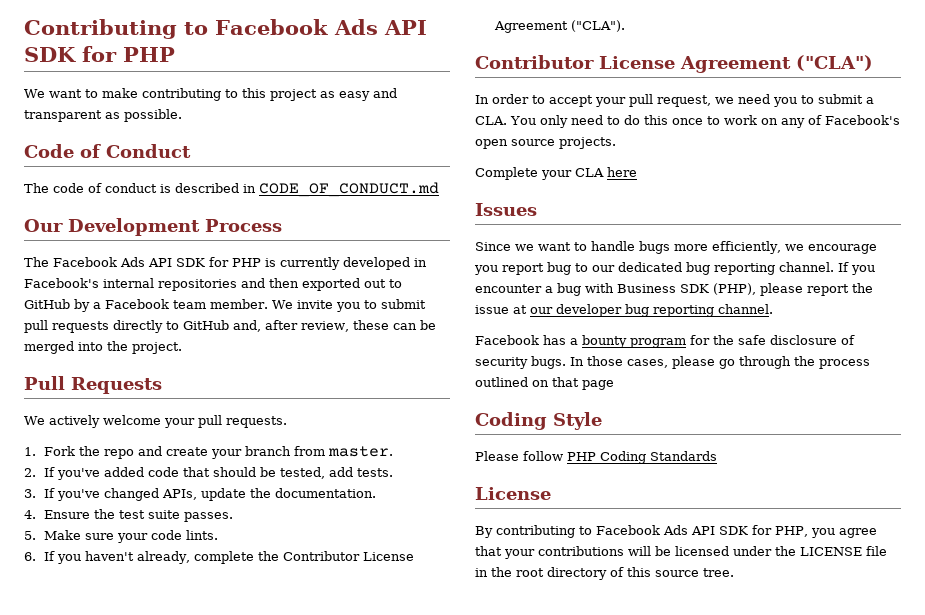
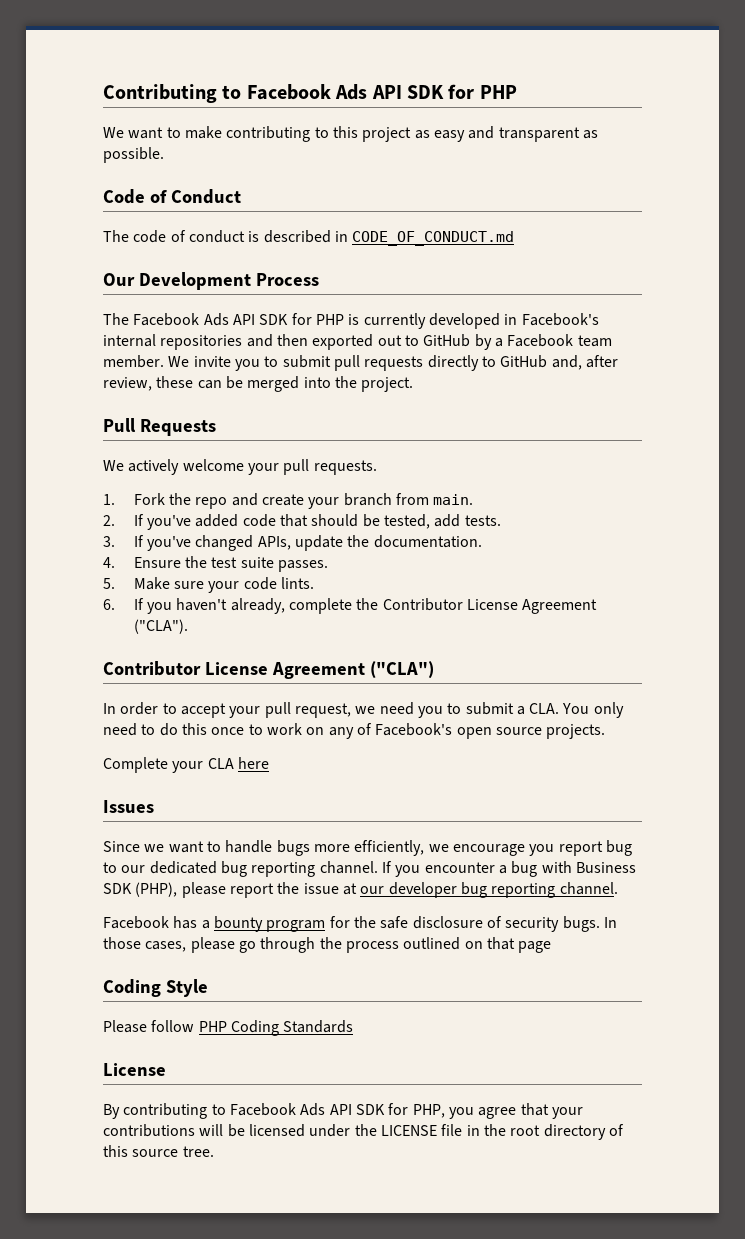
- 1. Fork the repo and create your branch from master.
+ 1. Fork the repo and create your branch from main.

